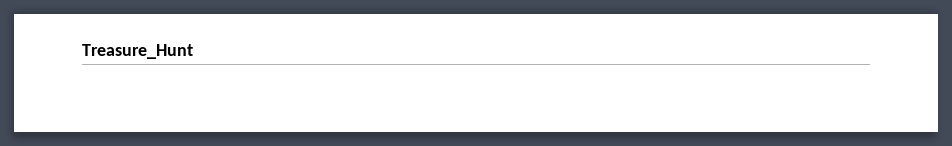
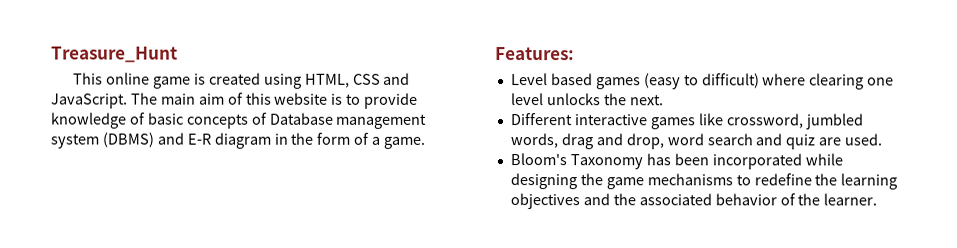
+ This online game is created using HTML, CSS and JavaScript. The main aim of this website is to provide knowledge of basic concepts of Database management system (DBMS) and E-R diagram in the form of a game.
+ Features:
+ Level based games (easy to difficult) where clearing one level unlocks the next.
+ Different interactive games like crossword, jumbled words, drag and drop, word search and quiz are used.
+ Bloom's Taxonomy has been incorporated while designing the game mechanisms to redefine the learning objectives and the associated behavior of the learner.

